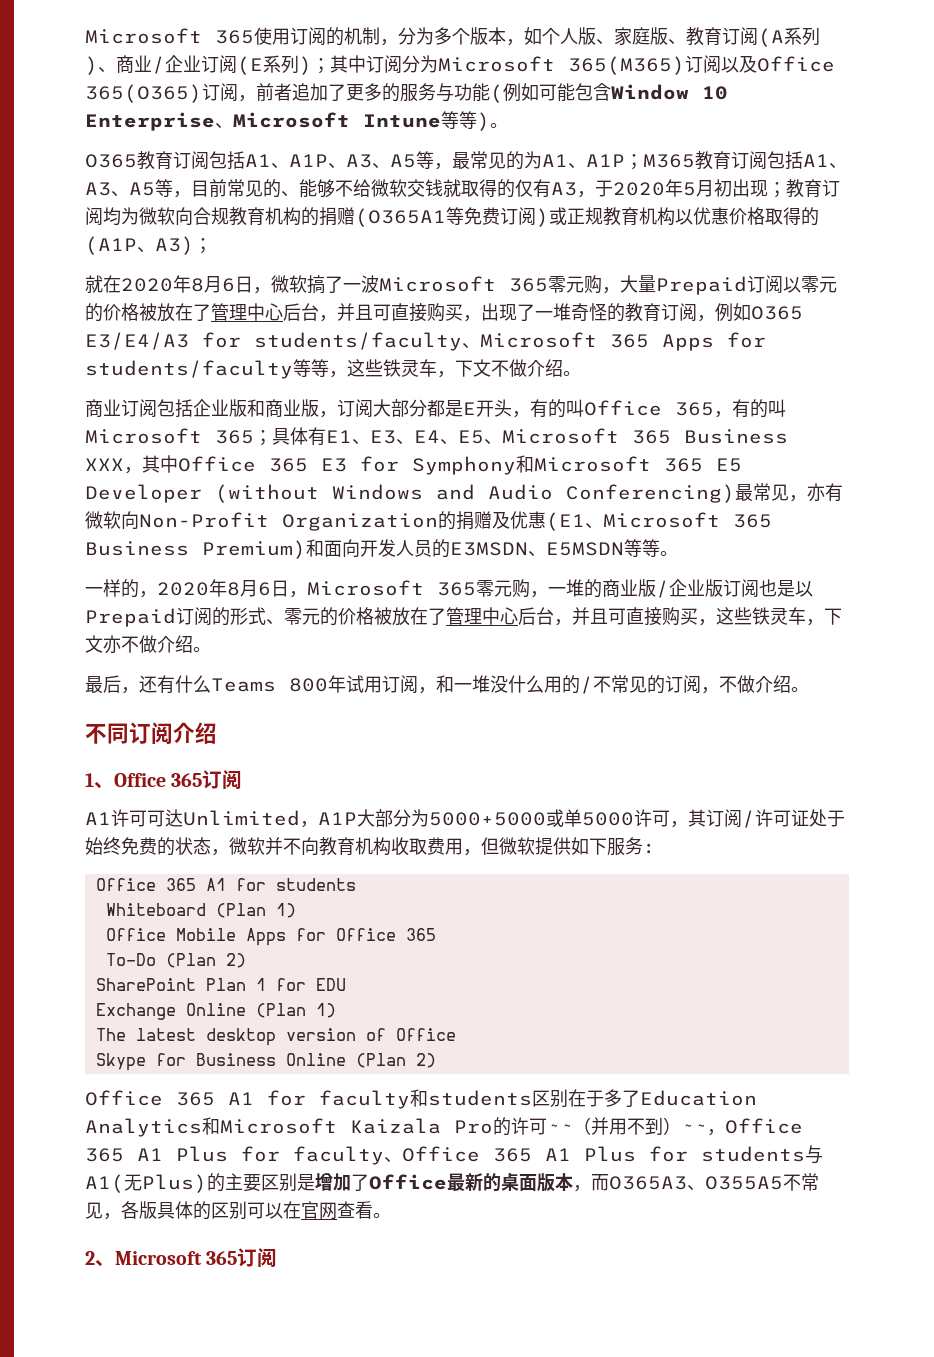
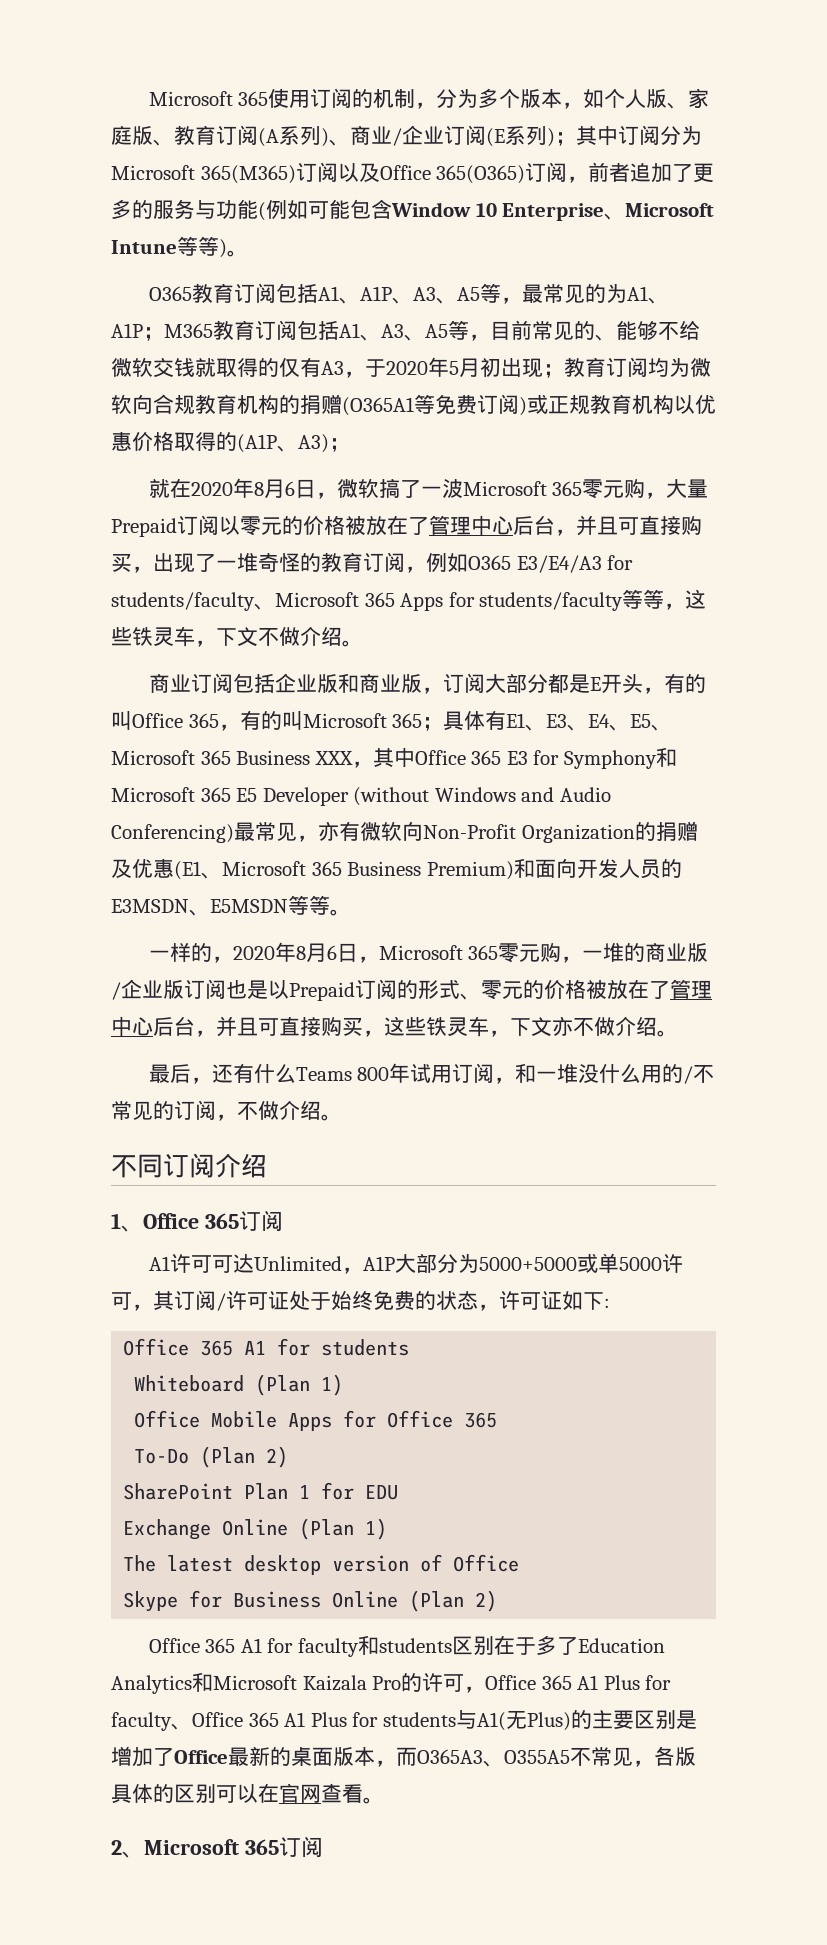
- A1许可可达Unlimited，A1P大部分为5000+5000或单5000许可，其订阅/许可证处于始终免费的状态，微软并不向教育机构收取费用，但微软提供如下服务:
+ A1许可可达Unlimited，A1P大部分为5000+5000或单5000许可，其订阅/许可证处于始终免费的状态，许可证如下:
- Office 365 A1 for faculty和students区别在于多了Education Analytics和Microsoft Kaizala Pro的许可~~（并用不到）~~，Office 365 A1 Plus for faculty、Office 365 A1 Plus for students与A1(无Plus)的主要区别是增加了Office最新的桌面版本，而O365A3、O355A5不常见，各版具体的区别可以在官网查看。
+ Office 365 A1 for faculty和students区别在于多了Education Analytics和Microsoft Kaizala Pro的许可，Office 365 A1 Plus for faculty、Office 365 A1 Plus for students与A1(无Plus)的主要区别是增加了Office最新的桌面版本，而O365A3、O355A5不常见，各版具体的区别可以在官网查看。

